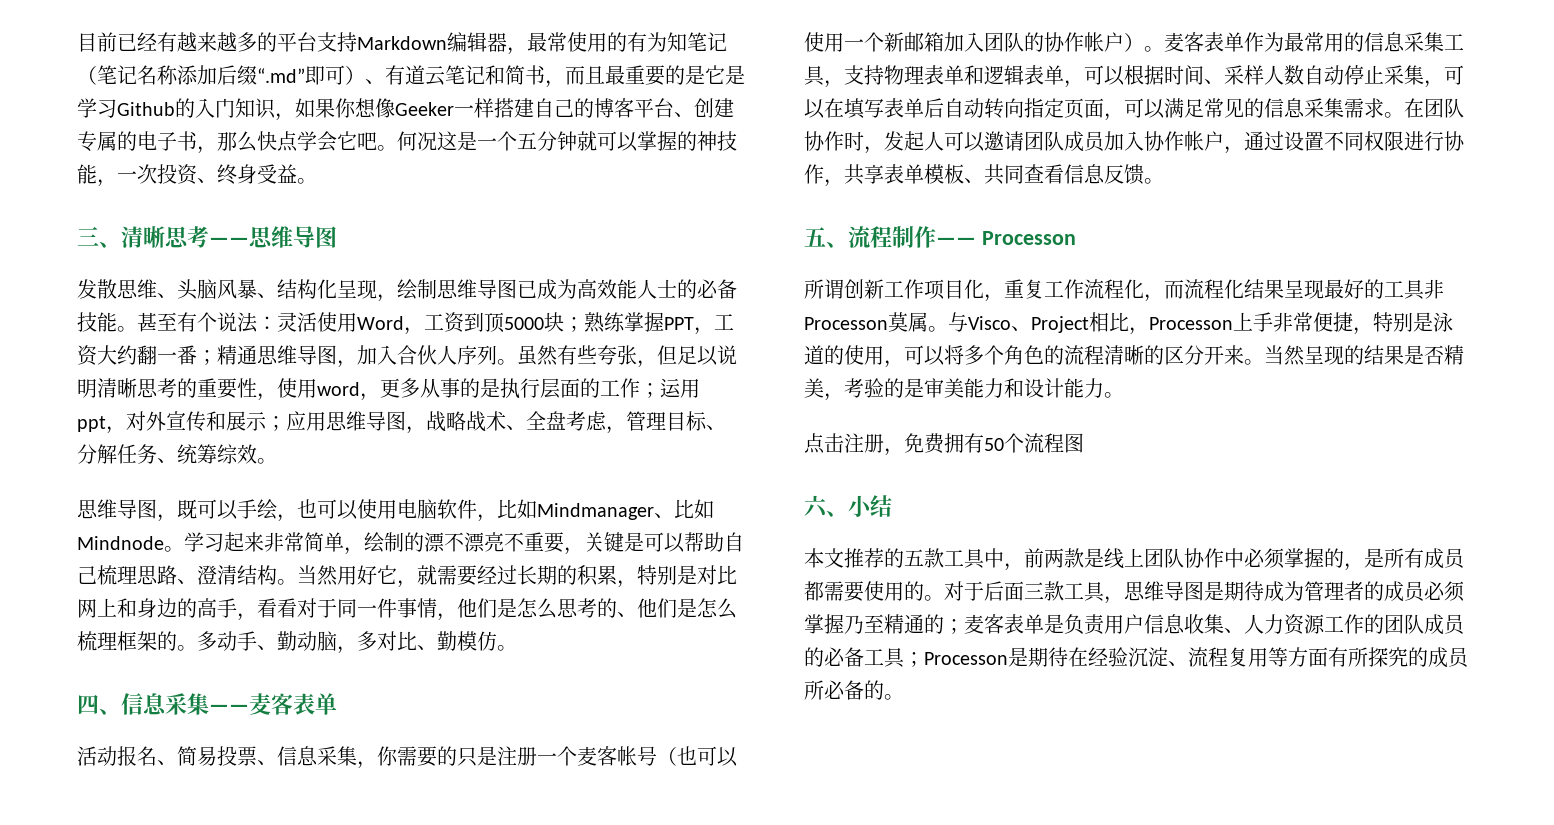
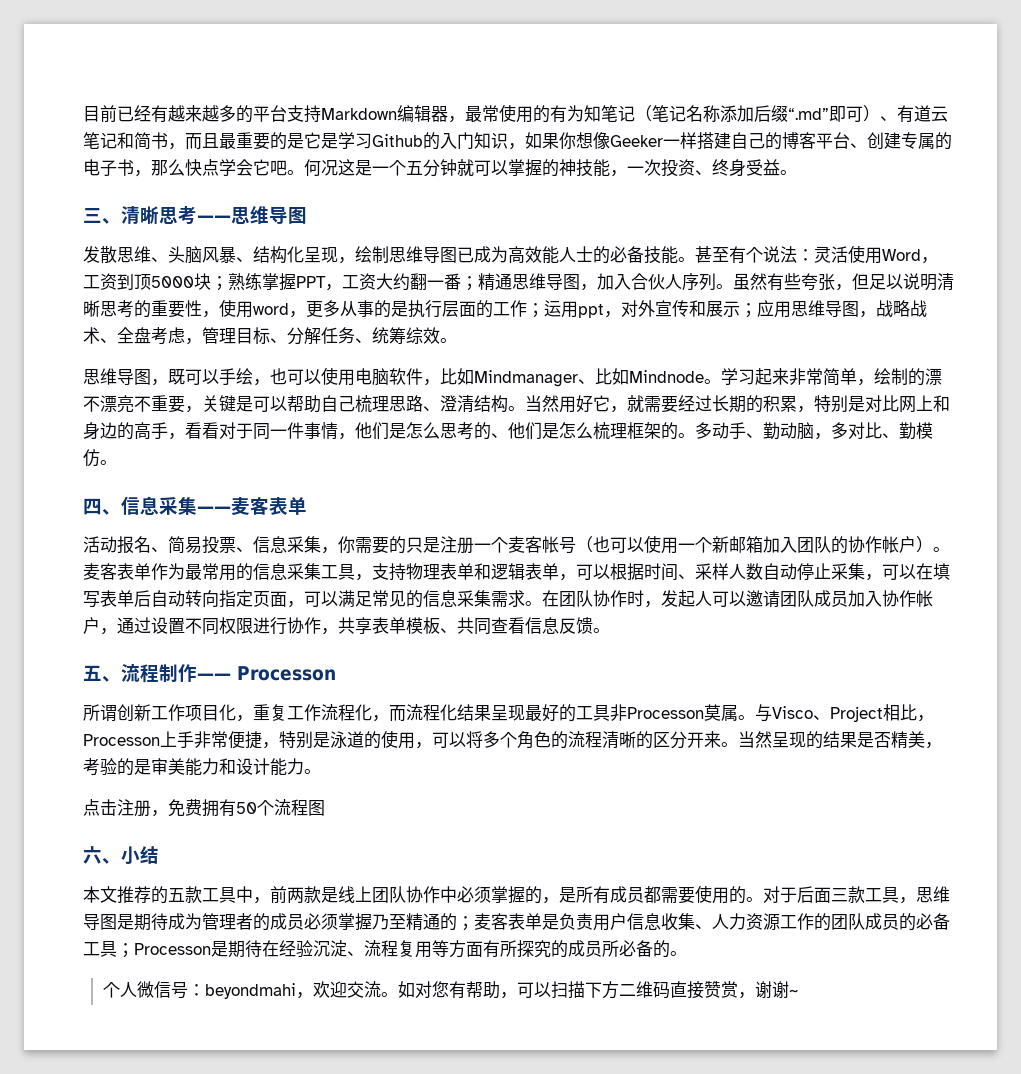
+ 个人微信号：beyondmahi，欢迎交流。如对您有帮助，可以扫描下方二维码直接赞赏，谢谢~

